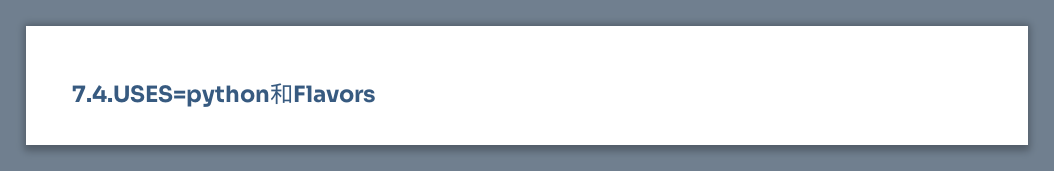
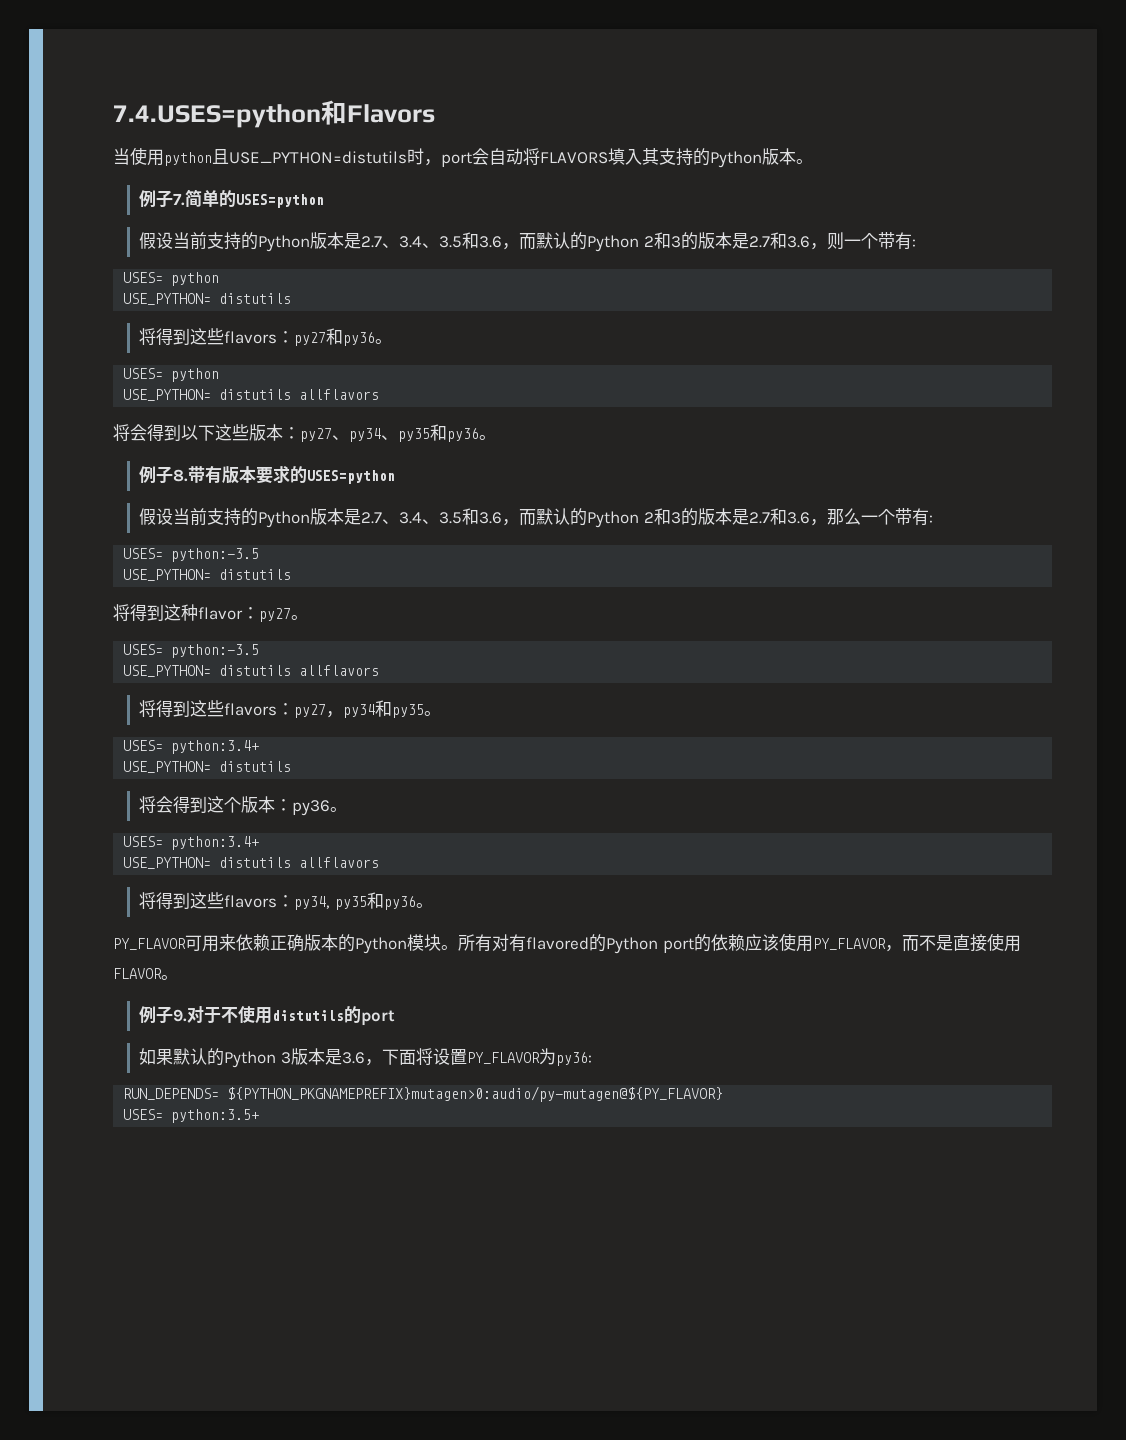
+ 当使用python且USE_PYTHON=distutils时，port会自动将FLAVORS填入其支持的Python版本。
+ 例子7.简单的USES=python
+ 假设当前支持的Python版本是2.7、3.4、3.5和3.6，而默认的Python 2和3的版本是2.7和3.6，则一个带有:
+ USES= python
+ USE_PYTHON= distutils
+ 将得到这些flavors：py27和py36。
+ USES= python
+ USE_PYTHON= distutils allflavors
+ 将会得到以下这些版本：py27、py34、py35和py36。
+ 例子8.带有版本要求的USES=python
+ 假设当前支持的Python版本是2.7、3.4、3.5和3.6，而默认的Python 2和3的版本是2.7和3.6，那么一个带有:
+ USES= python:-3.5
+ USE_PYTHON= distutils
+ 将得到这种flavor：py27。
+ USES= python:-3.5
+ USE_PYTHON= distutils allflavors
+ 将得到这些flavors：py27，py34和py35。
+ USES= python:3.4+
+ USE_PYTHON= distutils
+ 将会得到这个版本：py36。
+ USES= python:3.4+
+ USE_PYTHON= distutils allflavors
+ 将得到这些flavors：py34, py35和py36。
+ PY_FLAVOR可用来依赖正确版本的Python模块。所有对有flavored的Python port的依赖应该使用PY_FLAVOR，而不是直接使用FLAVOR。
+ 例子9.对于不使用distutils的port
+ 如果默认的Python 3版本是3.6，下面将设置PY_FLAVOR为py36:
+ RUN_DEPENDS= ${PYTHON_PKGNAMEPREFIX}mutagen>0:audio/py-mutagen@${PY_FLAVOR}
+ USES= python:3.5+

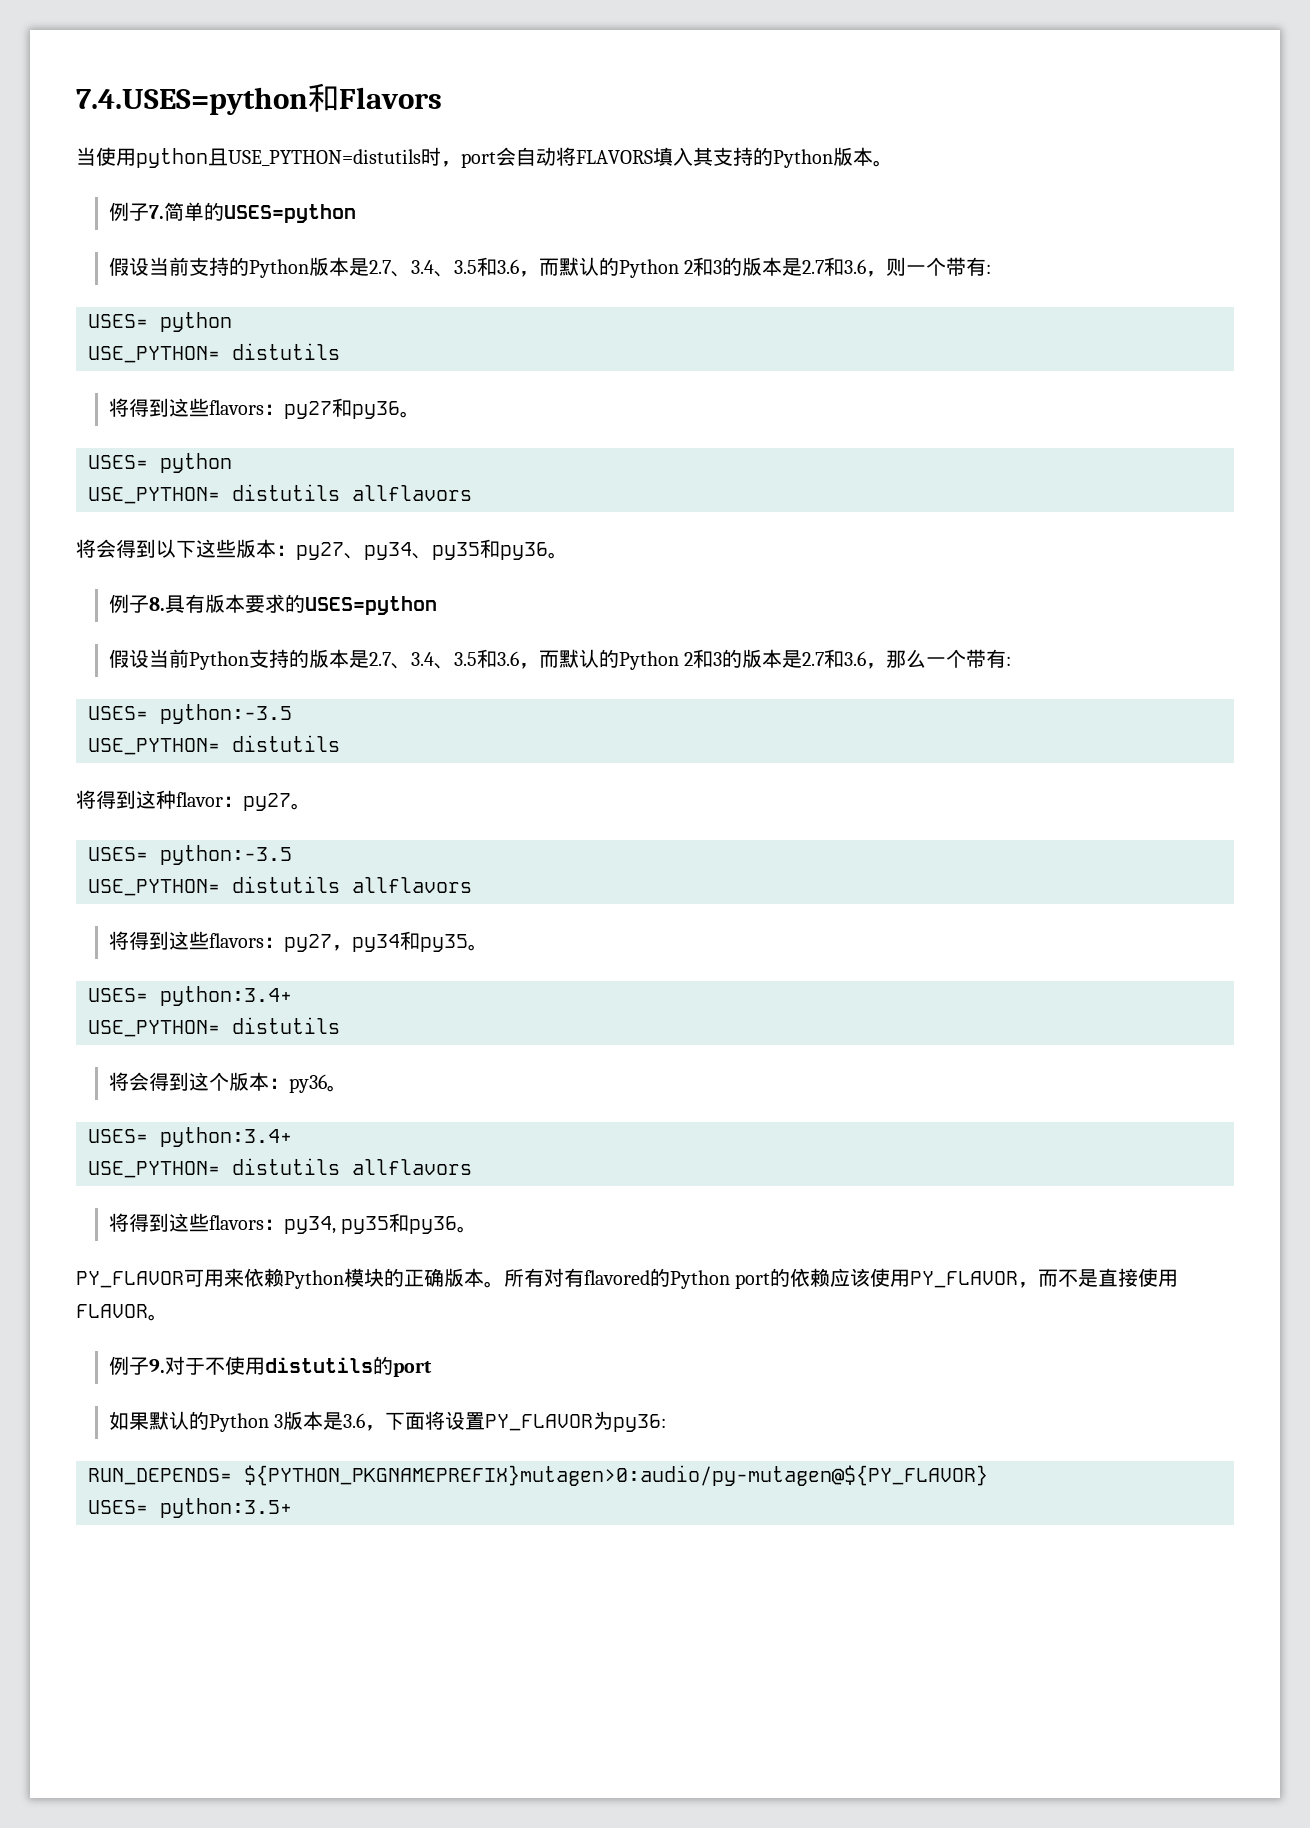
- 例子8.带有版本要求的USES=python
+ 例子8.具有版本要求的USES=python
- 假设当前支持的Python版本是2.7、3.4、3.5和3.6，而默认的Python 2和3的版本是2.7和3.6，那么一个带有:
+ 假设当前Python支持的版本是2.7、3.4、3.5和3.6，而默认的Python 2和3的版本是2.7和3.6，那么一个带有:
- PY_FLAVOR可用来依赖正确版本的Python模块。
+ PY_FLAVOR可用来依赖Python模块的正确版本。

